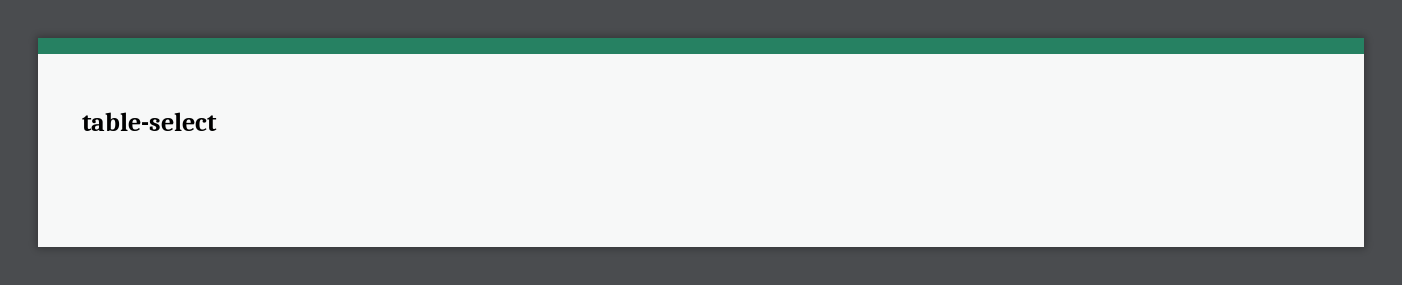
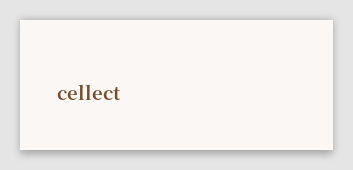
- table-select
+ cellect

